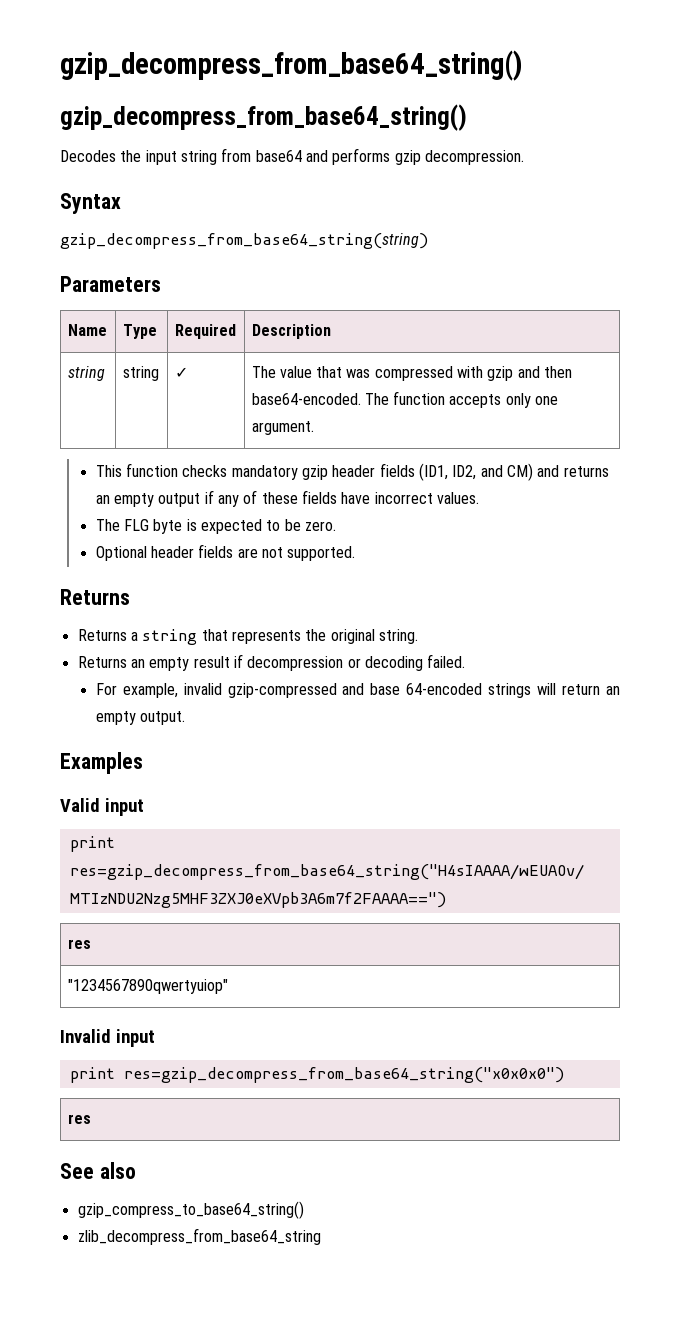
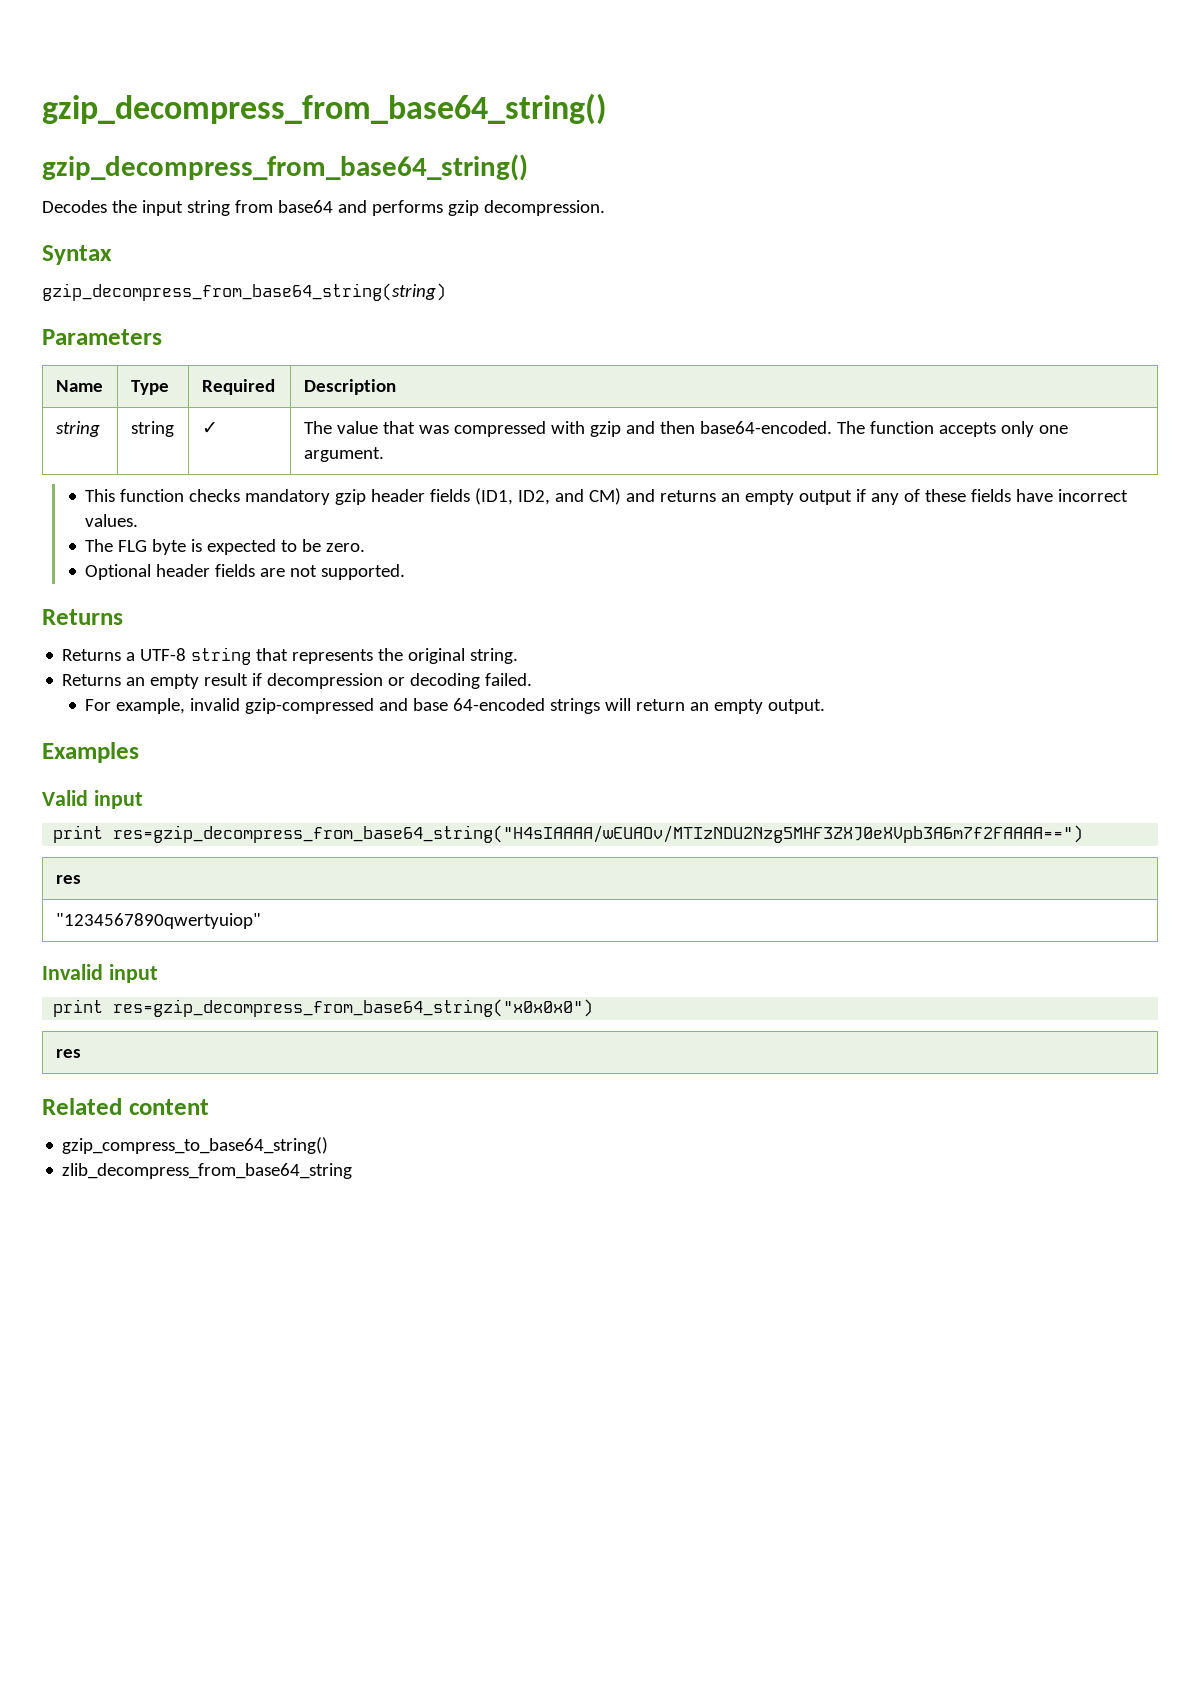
- Returns a string that represents the original string.
+ Returns a UTF-8 string that represents the original string.
- See also
+ Related content

